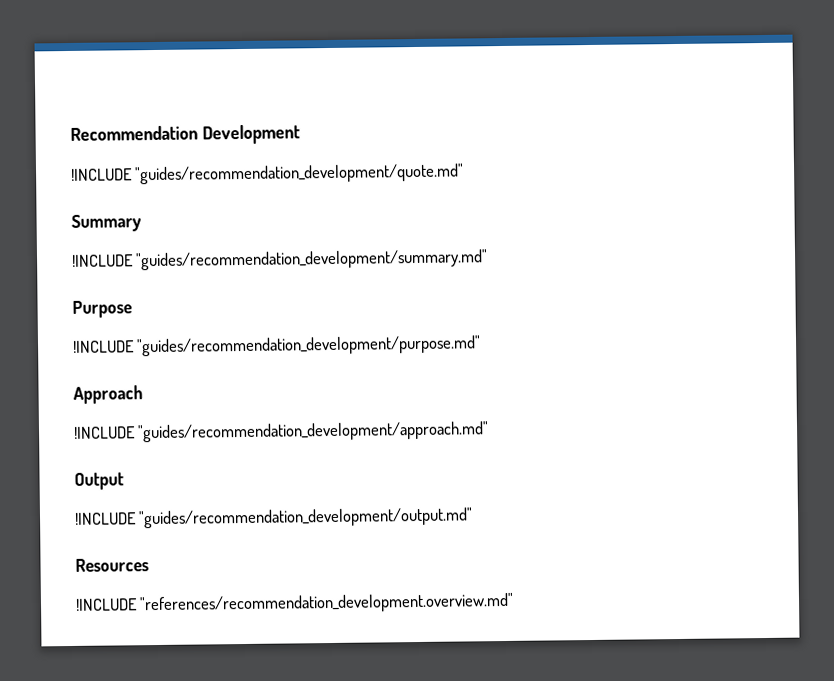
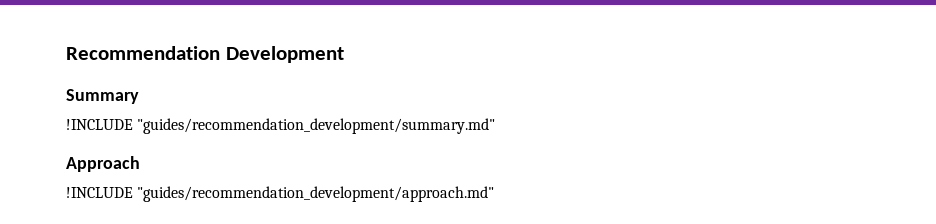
- !INCLUDE "guides/recommendation_development/quote.md"
- Purpose
- !INCLUDE "guides/recommendation_development/purpose.md"
- Output
- !INCLUDE "guides/recommendation_development/output.md"
- Resources
- !INCLUDE "references/recommendation_development.overview.md"

